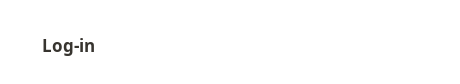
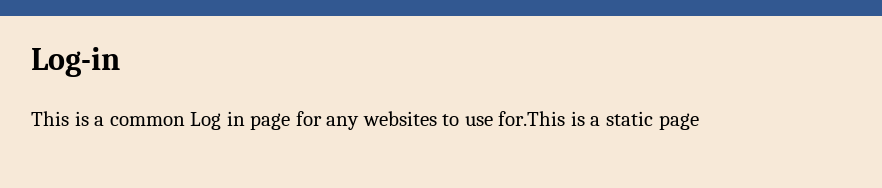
+ This is a common Log in page for any websites to use for.This is a static page

